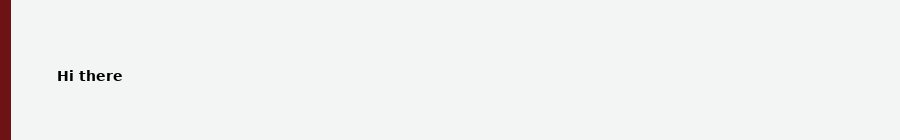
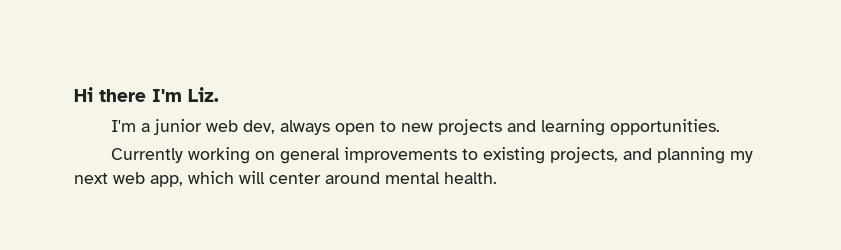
- Hi there
+ Hi there I'm Liz.
+ I'm a junior web dev, always open to new projects and learning opportunities.
+ Currently working on general improvements to existing projects, and planning my next web app, which will center around mental health.

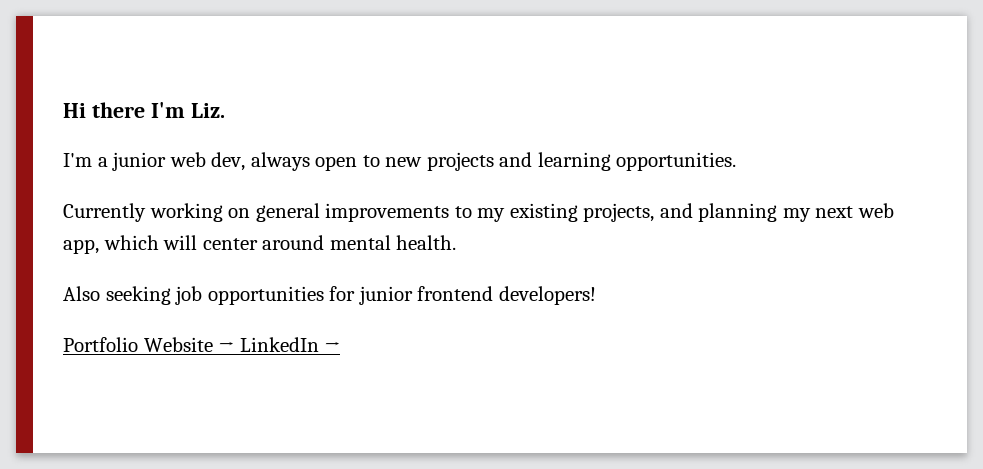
- Currently working on general improvements to existing projects, and planning my next web app, which will center around mental health.
+ Currently working on general improvements to my existing projects, and planning my next web app, which will center around mental health.
+ Also seeking job opportunities for junior frontend developers!
+ Portfolio Website → LinkedIn →

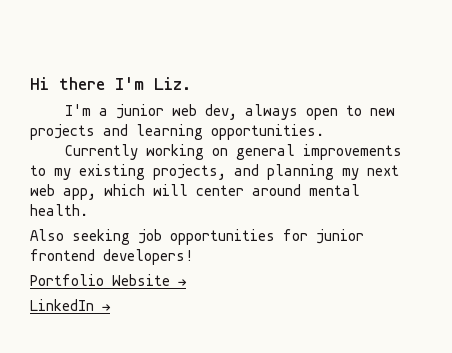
- Portfolio Website → LinkedIn →
+ Portfolio Website →
+ LinkedIn →

